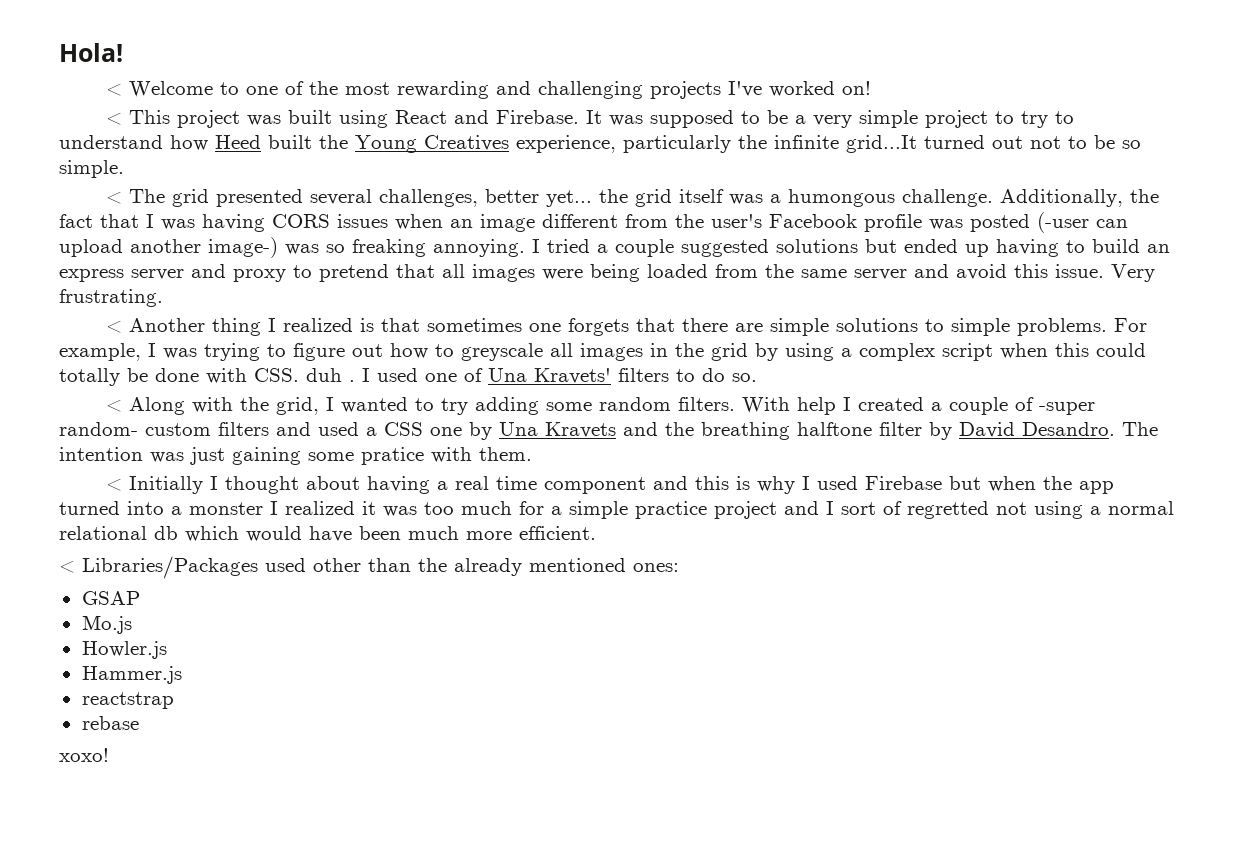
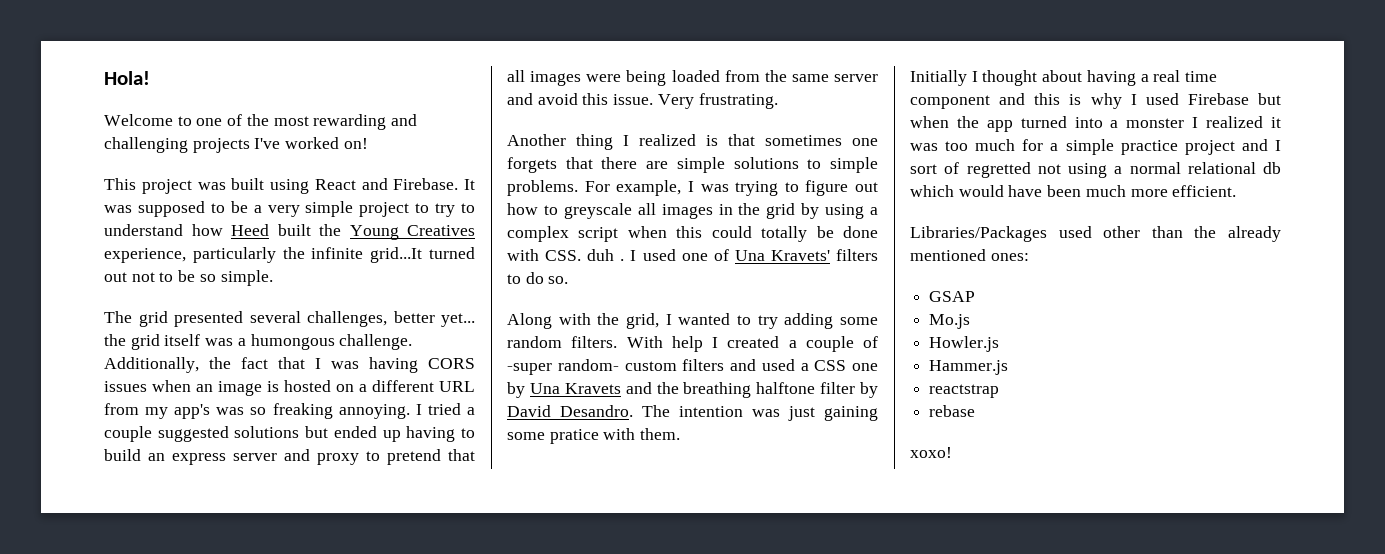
- < Welcome to one of the most rewarding and challenging projects I've worked on!
+ Welcome to one of the most rewarding and challenging projects I've worked on!
- < This project was built using React and Firebase.
+ This project was built using React and Firebase.
- < The grid presented several challenges, better yet... the grid itself was a humongous challenge.
+ The grid presented several challenges, better yet... the grid itself was a humongous challenge.
- Additionally, the fact that I was having CORS issues when an image different from the user's Facebook profile was posted (-user can upload another image-) was so freaking annoying.
+ Additionally, the fact that I was having CORS issues when an image is hosted on a different URL from my app's was so freaking annoying.
- < Another thing I realized is that sometimes one forgets that there are simple solutions to simple problems.
+ Another thing I realized is that sometimes one forgets that there are simple solutions to simple problems.
- < Along with the grid, I wanted to try adding some random filters.
+ Along with the grid, I wanted to try adding some random filters.
- < Initially I thought about having a real time component and this is why I used Firebase but when the app turned into a monster I realized it was too much for a simple practice project and I sort of regretted not using a normal relational db which would have been much more efficient.
+ Initially I thought about having a real time component and this is why I used Firebase but when the app turned into a monster I realized it was too much for a simple practice project and I sort of regretted not using a normal relational db which would have been much more efficient.
- < Libraries/Packages used other than the already mentioned ones:
+ Libraries/Packages used other than the already mentioned ones:

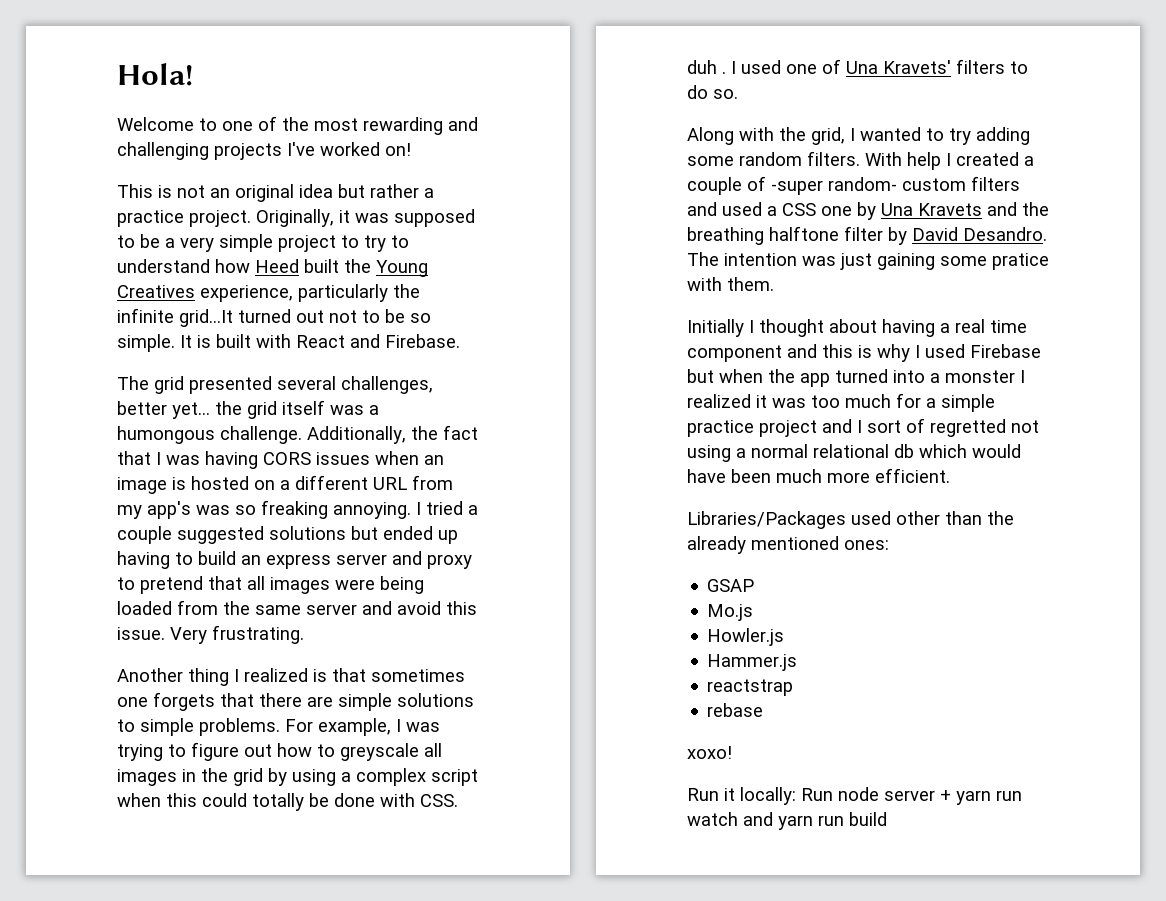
- This project was built using React and Firebase. It was supposed to be a very simple project to try to understand how Heed built the Young Creatives experience, particularly the infinite grid...It turned out not to be so simple.
+ This is not an original idea but rather a practice project. Originally, it was supposed to be a very simple project to try to understand how Heed built the Young Creatives experience, particularly the infinite grid...It turned out not to be so simple. It is built with React and Firebase.
+ Run it locally: Run node server + yarn run watch and yarn run build

